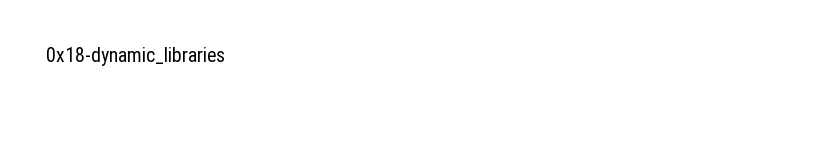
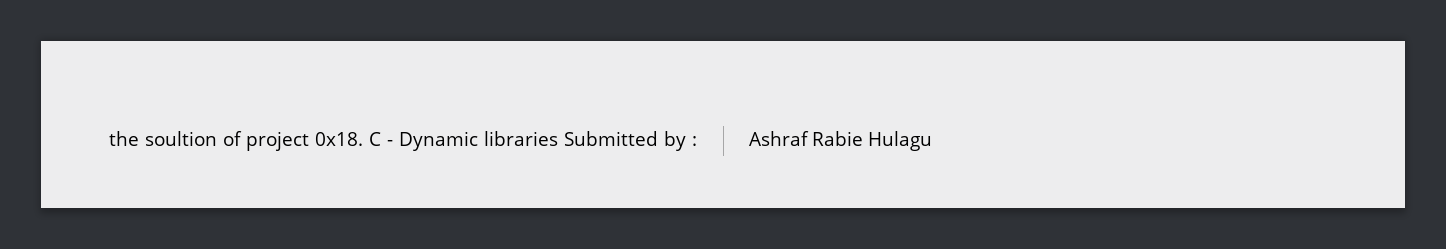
- 0x18-dynamic_libraries
+ the soultion of project 0x18. C - Dynamic libraries Submitted by : Ashraf Rabie Hulagu

